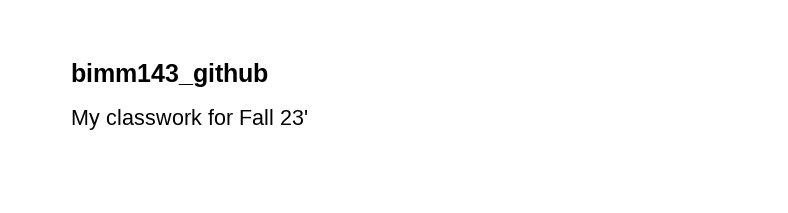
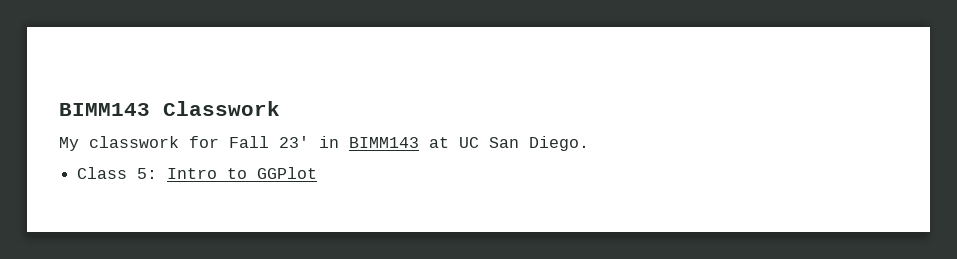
- bimm143_github
+ BIMM143 Classwork
- My classwork for Fall 23'
+ My classwork for Fall 23' in BIMM143 at UC San Diego.
+ Class 5: Intro to GGPlot

